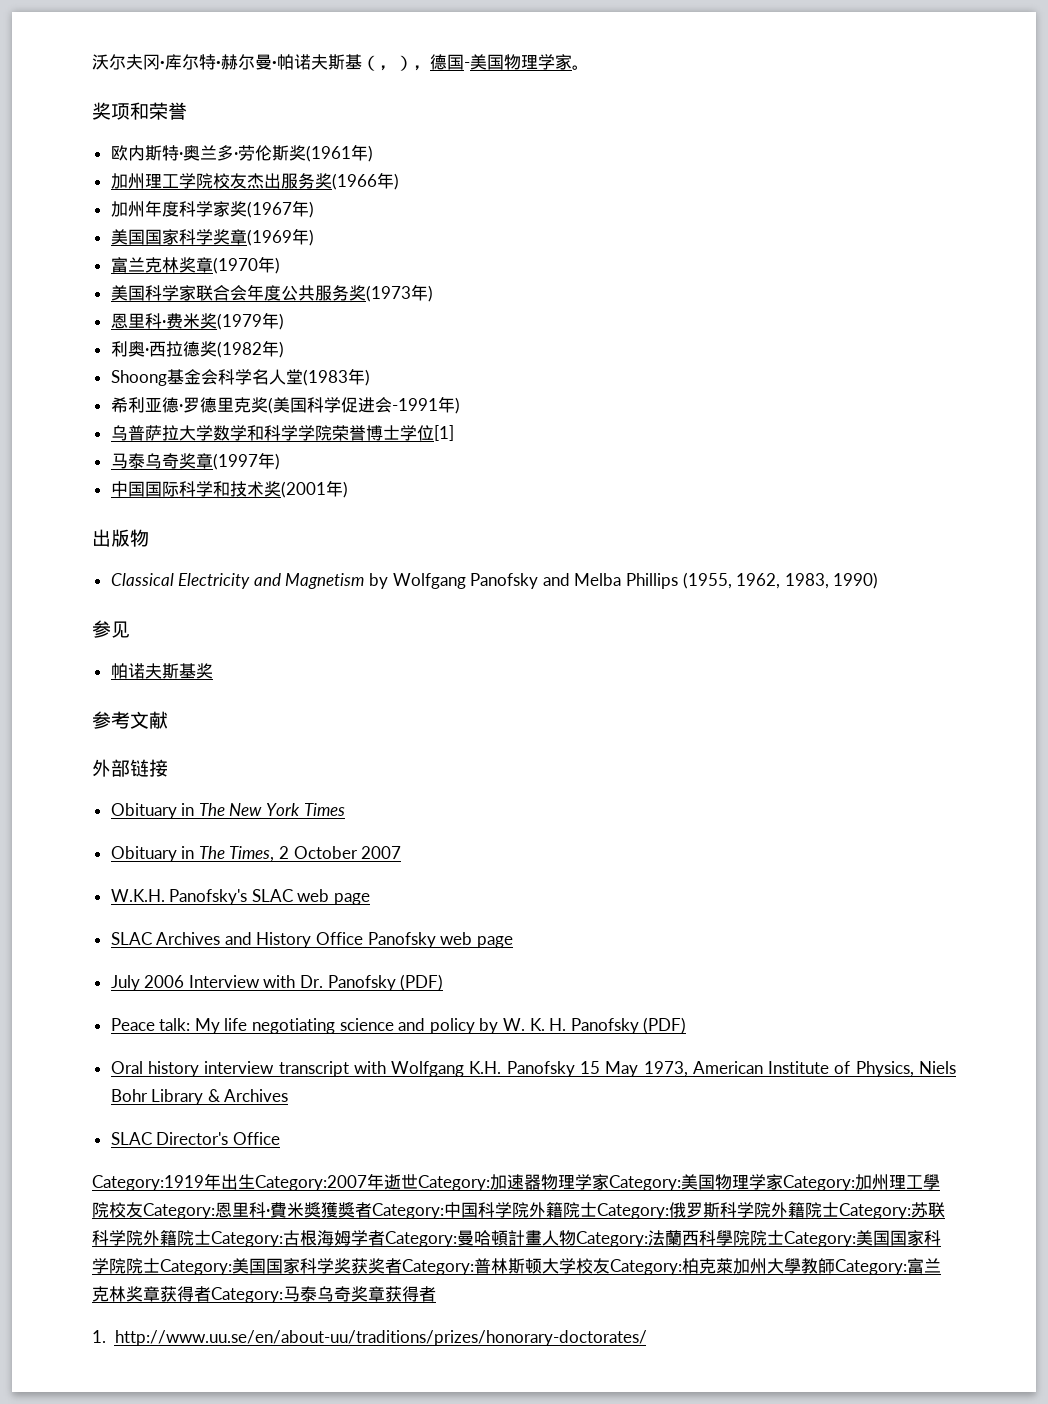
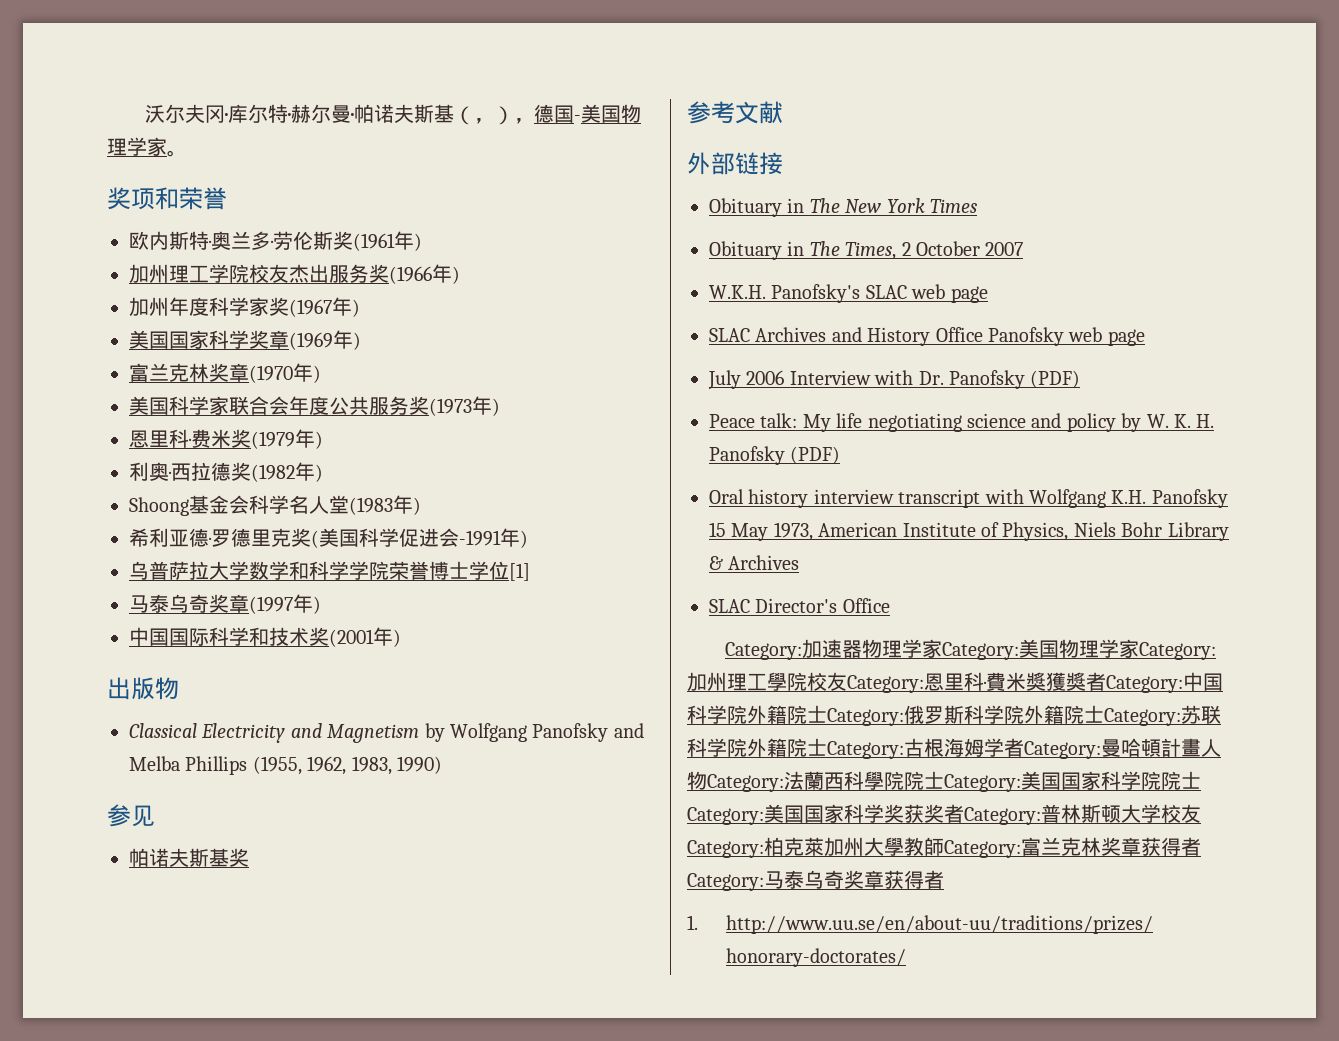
  SLAC Director's Office
- Category:1919年出生Category:2007年逝世Category:
+ Category:

